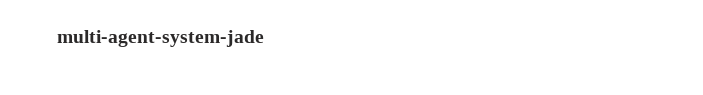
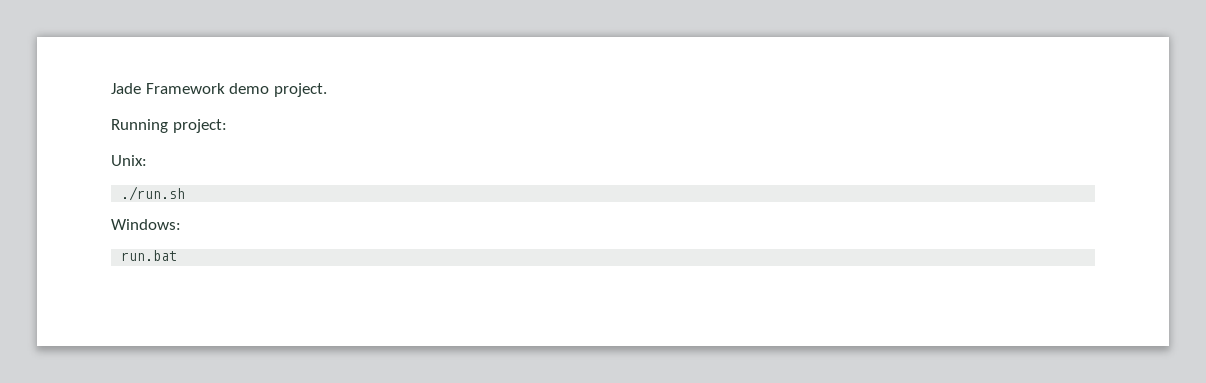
- multi-agent-system-jade
+ Jade Framework demo project.
+ Running project:
+ Unix:
+ ./run.sh
+ Windows:
+ run.bat

